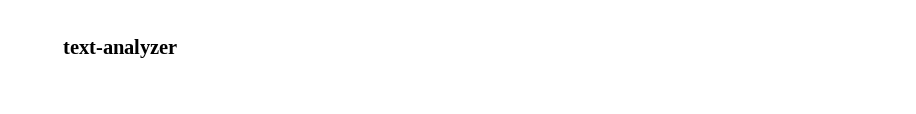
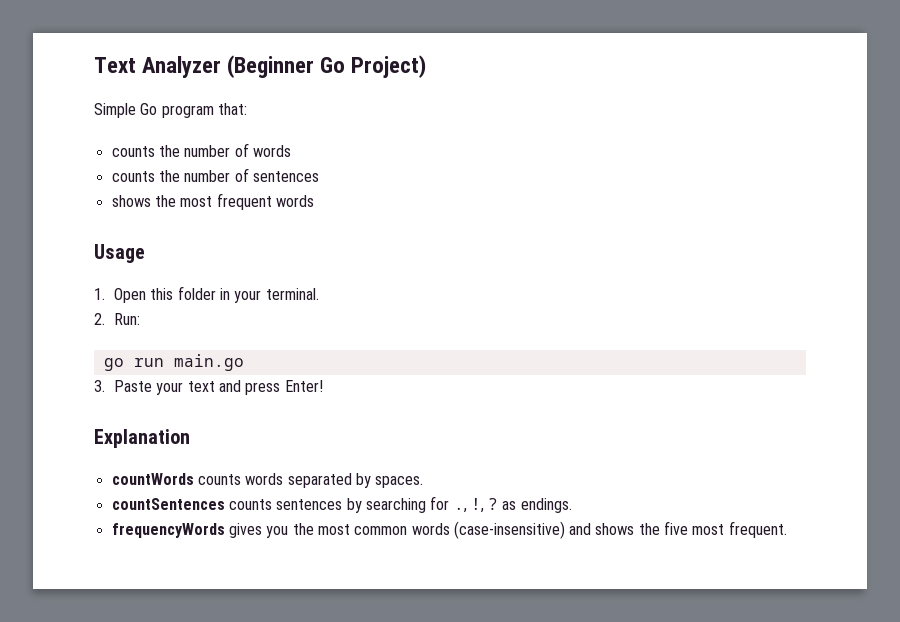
- text-analyzer
+ Text Analyzer (Beginner Go Project)
+ Simple Go program that:
+ counts the number of words
+ counts the number of sentences
+ shows the most frequent words
+ Usage
+ 1. Open this folder in your terminal.
+ 2. Run:
+ go run main.go
+ 3. Paste your text and press Enter!
+ Explanation
+ countWords counts words separated by spaces.
+ countSentences counts sentences by searching for ., !, ? as endings.
+ frequencyWords gives you the most common words (case-insensitive) and shows the five most frequent.

